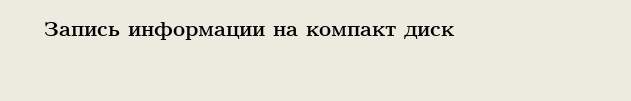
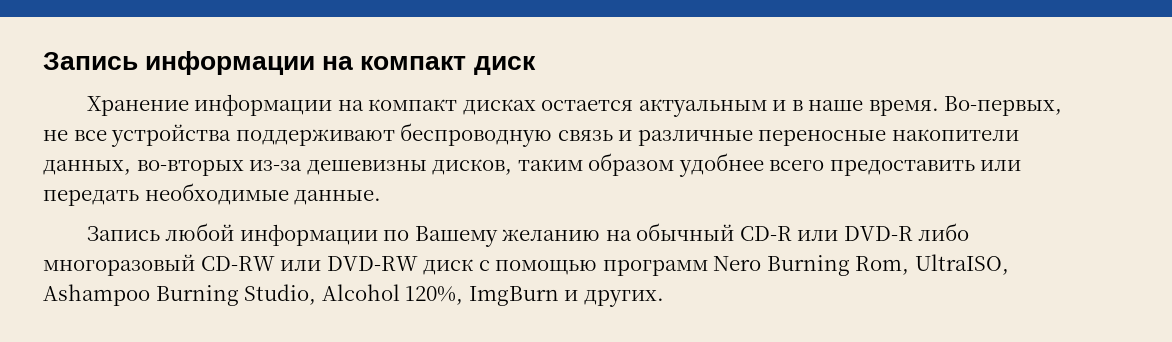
+ Хранение информации на компакт дисках остается актуальным и в наше время. Во-первых, не все устройства поддерживают беспроводную связь и различные переносные накопители данных, во-вторых из-за дешевизны дисков, таким образом удобнее всего предоставить или передать необходимые данные.
+ Запись любой информации по Вашему желанию на обычный CD-R или DVD-R либо многоразовый CD-RW или DVD-RW диск с помощью программ Nero Burning Rom, UltraISO, Ashampoo Burning Studio, Alcohol 120%, ImgBurn и других.

